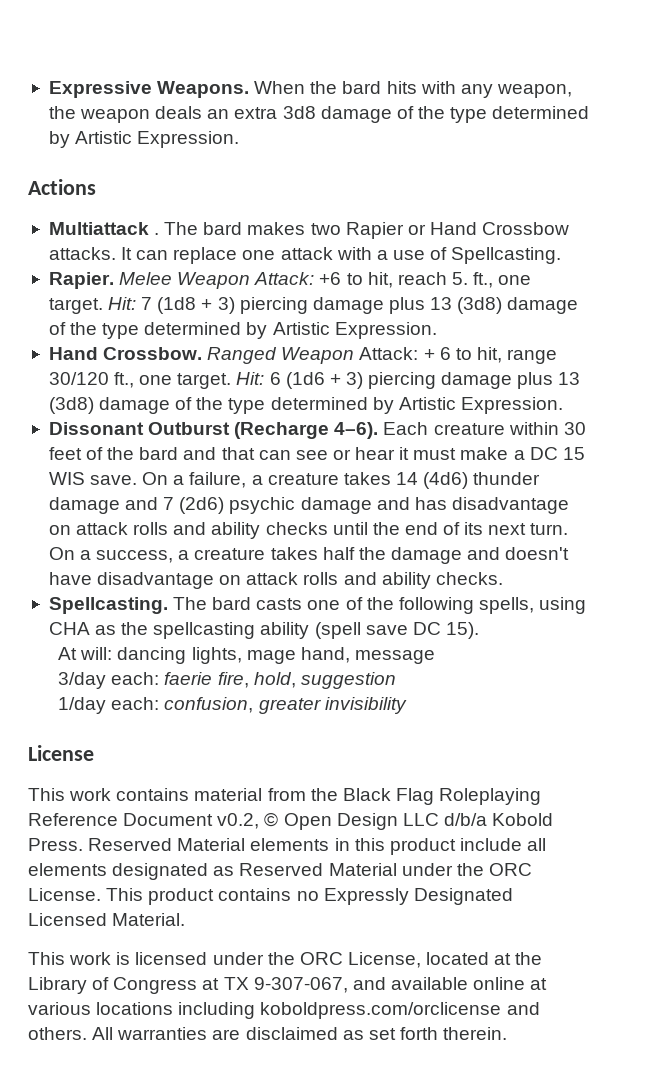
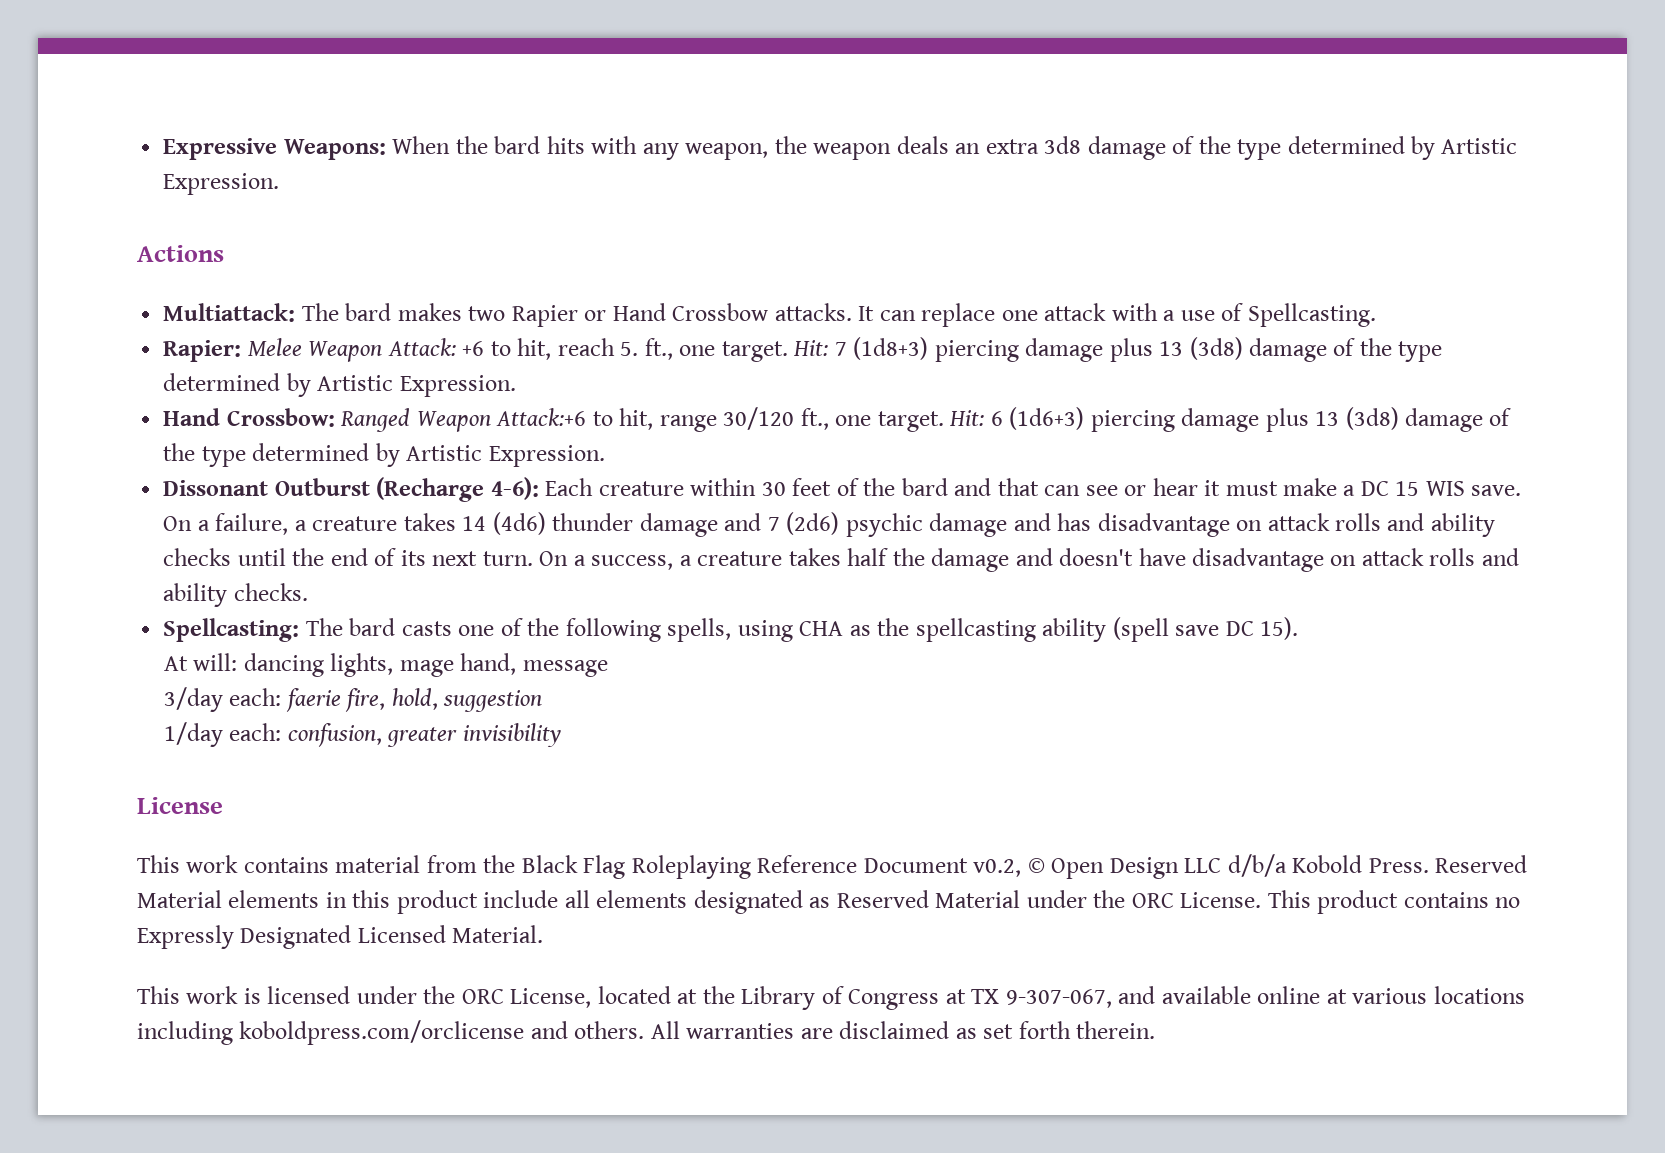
- Expressive Weapons. When the bard hits with any weapon, the weapon deals an extra 3d8 damage of the type determined by Artistic Expression.
+ Expressive Weapons: When the bard hits with any weapon, the weapon deals an extra 3d8 damage of the type determined by Artistic Expression.
- Multiattack . The bard makes two Rapier or Hand Crossbow attacks.
+ Multiattack: The bard makes two Rapier or Hand Crossbow attacks.
- Rapier. Melee Weapon Attack: +6 to hit, reach 5. ft., one target.
+ Rapier: Melee Weapon Attack: +6 to hit, reach 5. ft., one target.
- Hit: 7 (1d8 + 3) piercing damage plus 13 (3d8) damage of the type determined by Artistic Expression.
+ Hit: 7 (1d8+3) piercing damage plus 13 (3d8) damage of the type determined by Artistic Expression.
- Hand Crossbow. Ranged Weapon Attack: + 6 to hit, range 30/120 ft., one target.
+ Hand Crossbow: Ranged Weapon Attack:+6 to hit, range 30/120 ft., one target.
- Hit: 6 (1d6 + 3) piercing damage plus 13 (3d8) damage of the type determined by Artistic Expression.
+ Hit: 6 (1d6+3) piercing damage plus 13 (3d8) damage of the type determined by Artistic Expression.
- Dissonant Outburst (Recharge 4–6). Each creature within 30 feet of the bard and that can see or hear it must make a DC 15 WIS save.
+ Dissonant Outburst (Recharge 4-6): Each creature within 30 feet of the bard and that can see or hear it must make a DC 15 WIS save.
- Spellcasting. The bard casts one of the following spells, using CHA as the spellcasting ability (spell save DC 15).
+ Spellcasting: The bard casts one of the following spells, using CHA as the spellcasting ability (spell save DC 15).

